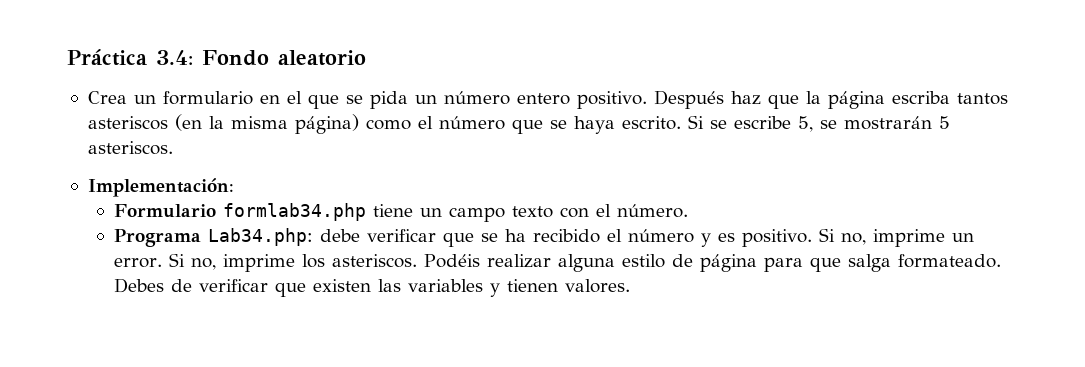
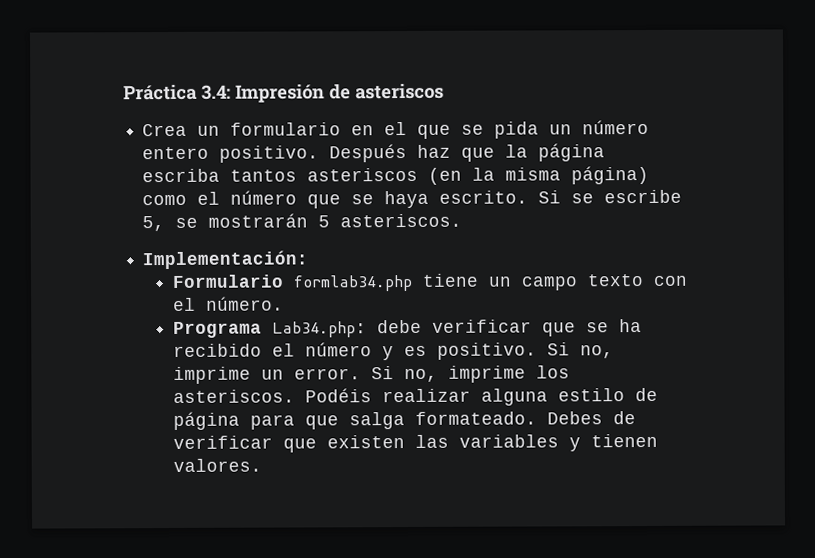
- Práctica 3.4: Fondo aleatorio
+ Práctica 3.4: Impresión de asteriscos

